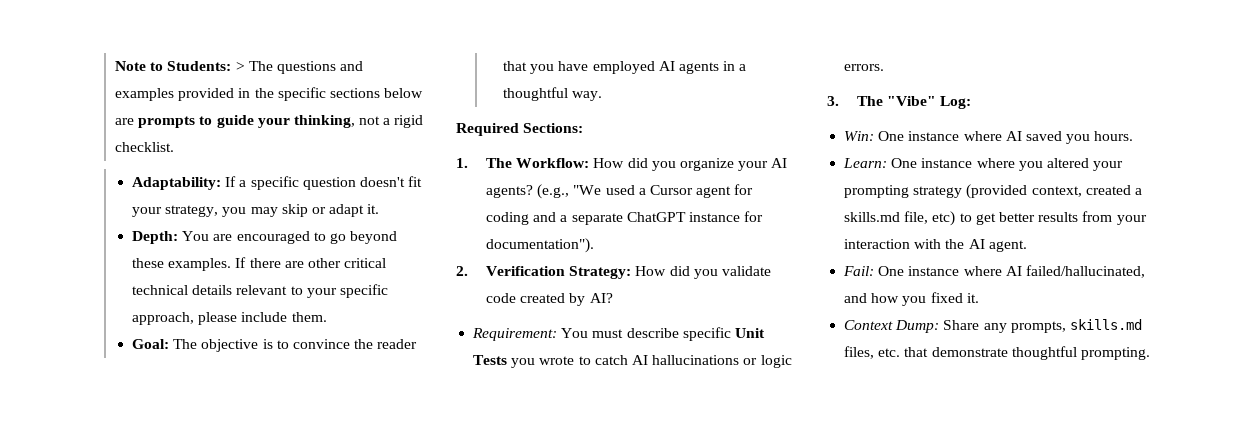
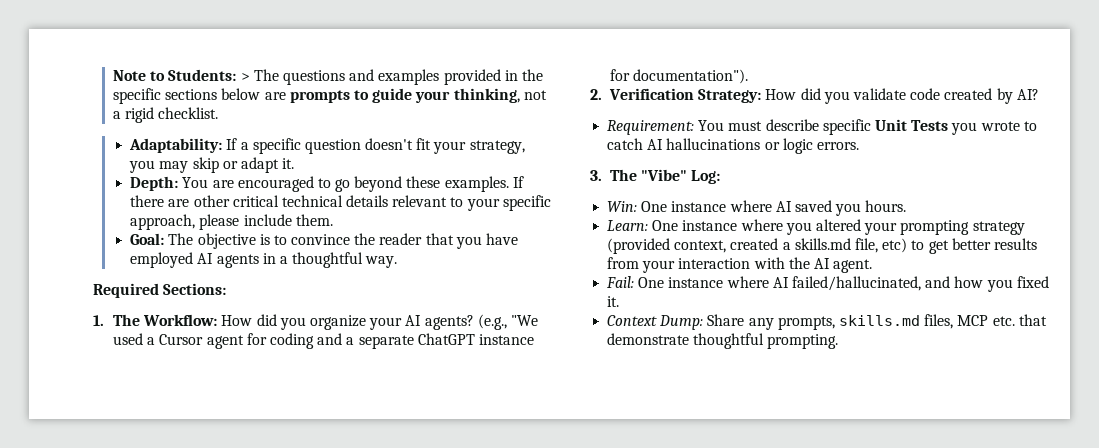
- Context Dump: Share any prompts, skills.md files, etc. that demonstrate thoughtful prompting.
+ Context Dump: Share any prompts, skills.md files, MCP etc. that demonstrate thoughtful prompting.

